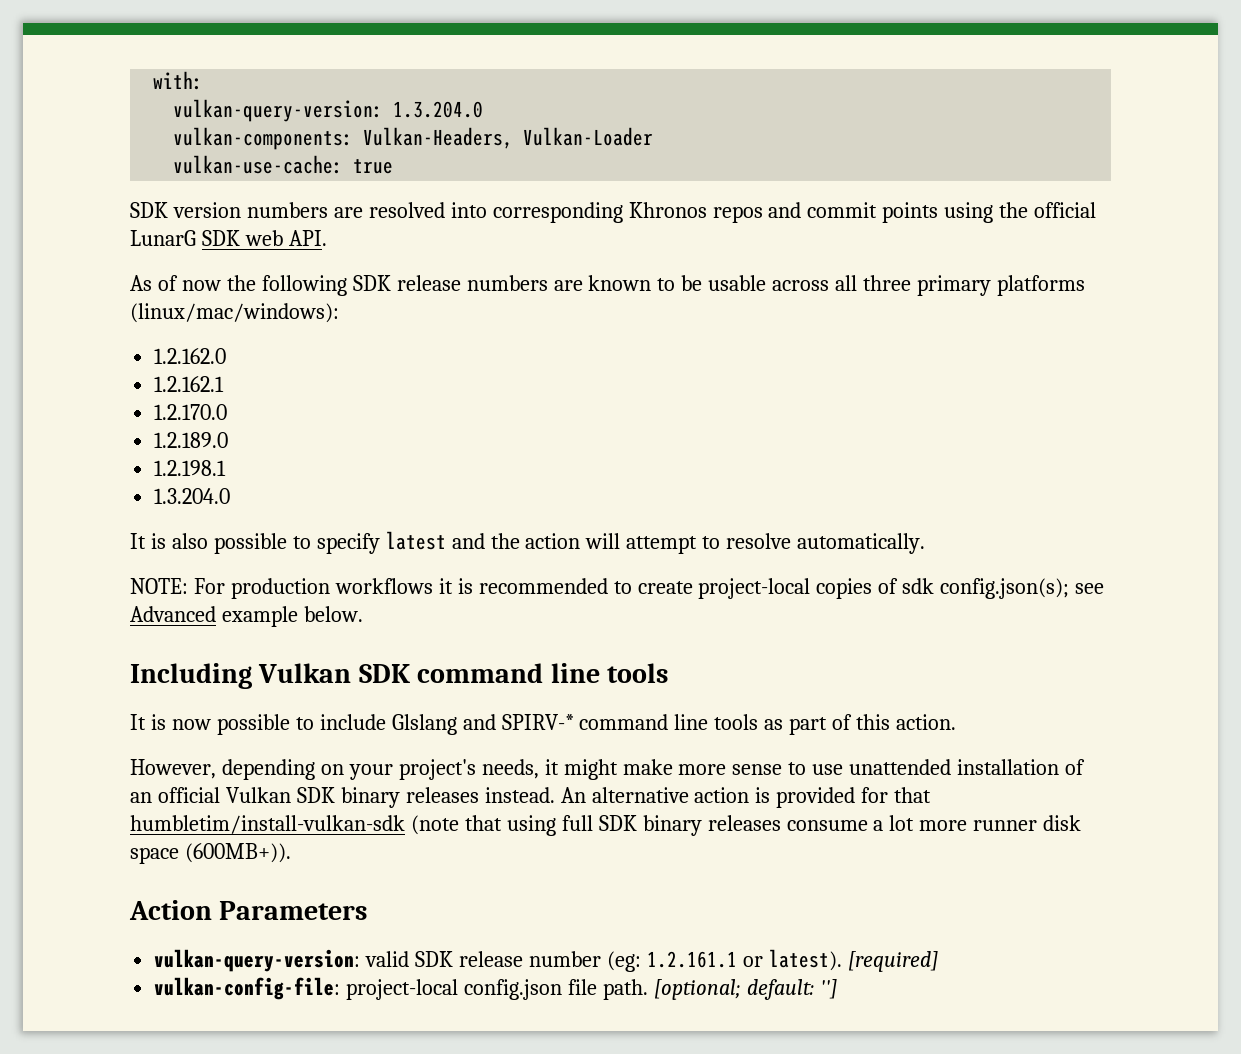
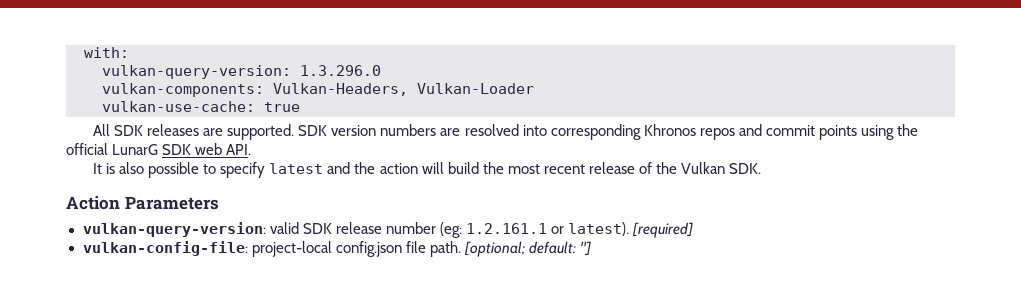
- vulkan-query-version: 1.3.204.0
+ vulkan-query-version: 1.3.296.0
+ All SDK releases are supported.
- As of now the following SDK release numbers are known to be usable across all three primary platforms (linux/mac/windows):
- 1.2.162.0
- 1.2.162.1
- 1.2.170.0
- 1.2.189.0
- 1.2.198.1
- 1.3.204.0
- It is also possible to specify latest and the action will attempt to resolve automatically.
- NOTE: For production workflows it is recommended to create project-local copies of sdk config.json(s); see Advanced example below.
- Including Vulkan SDK command line tools
- It is now possible to include Glslang and SPIRV-* command line tools as part of this action.
- However, depending on your project's needs, it might make more sense to use unattended installation of an official Vulkan SDK binary releases instead. An alternative action is provided for that humbletim/install-vulkan-sdk (note that using full SDK binary releases consume a lot more runner disk space (600MB+)).
+ It is also possible to specify latest and the action will build the most recent release of the Vulkan SDK.

